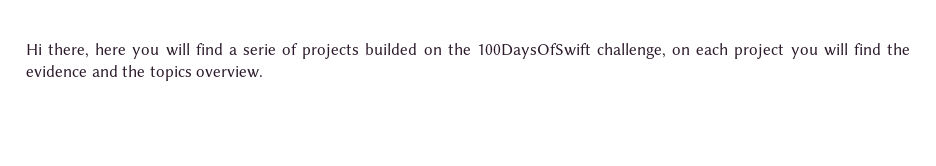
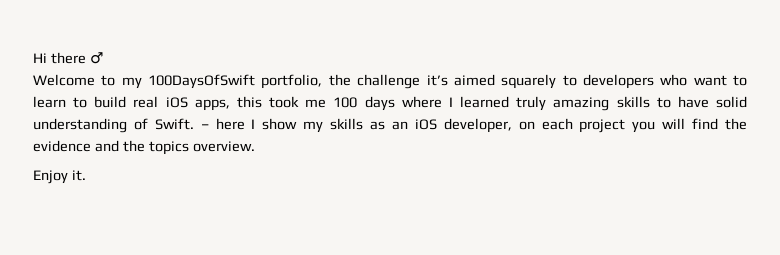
- Hi there, here you will find a serie of projects builded on the 100DaysOfSwift challenge, on each project you will find the evidence and the topics overview.
+ Hi there ♂
+ Welcome to my 100DaysOfSwift portfolio, the challenge it’s aimed squarely to developers who want to learn to build real iOS apps, this took me 100 days where I learned truly amazing skills to have solid understanding of Swift. – here I show my skills as an iOS developer, on each project you will find the evidence and the topics overview.
+ Enjoy it.

